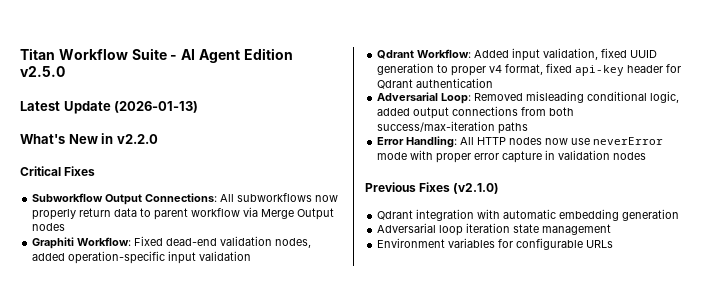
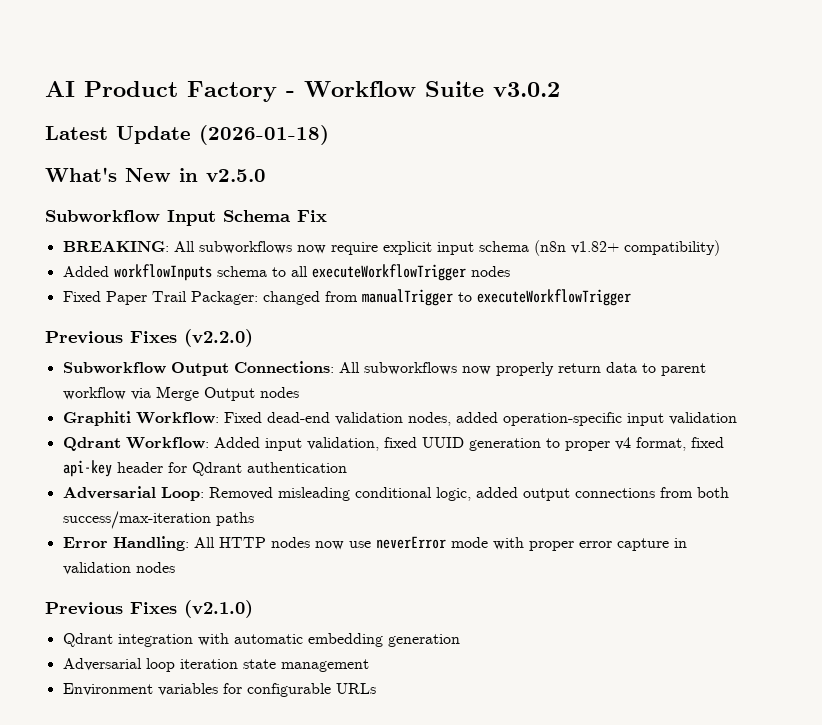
- Titan Workflow Suite - AI Agent Edition v2.5.0
+ AI Product Factory - Workflow Suite v3.0.2
- Latest Update (2026-01-13)
+ Latest Update (2026-01-18)
- What's New in v2.2.0
- Critical Fixes
+ What's New in v2.5.0
+ Subworkflow Input Schema Fix
+ BREAKING: All subworkflows now require explicit input schema (n8n v1.82+ compatibility)
+ Added workflowInputs schema to all executeWorkflowTrigger nodes
+ Fixed Paper Trail Packager: changed from manualTrigger to executeWorkflowTrigger
+ Previous Fixes (v2.2.0)

